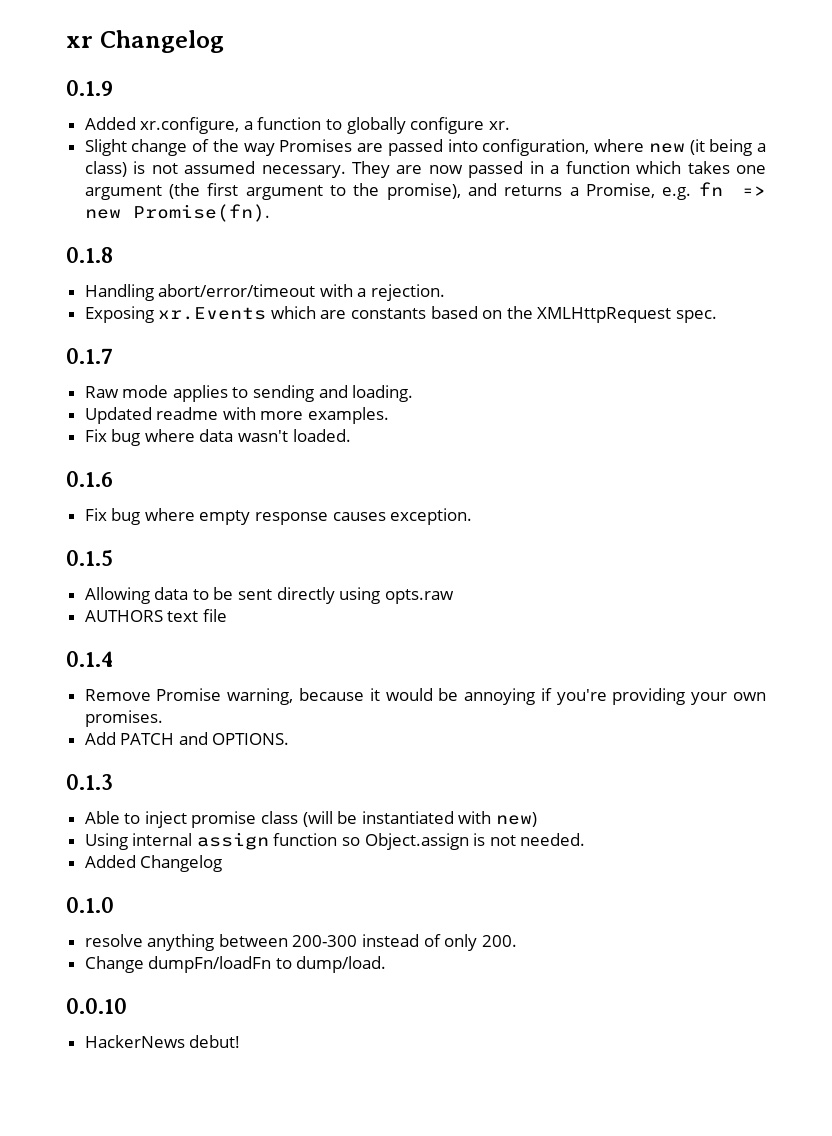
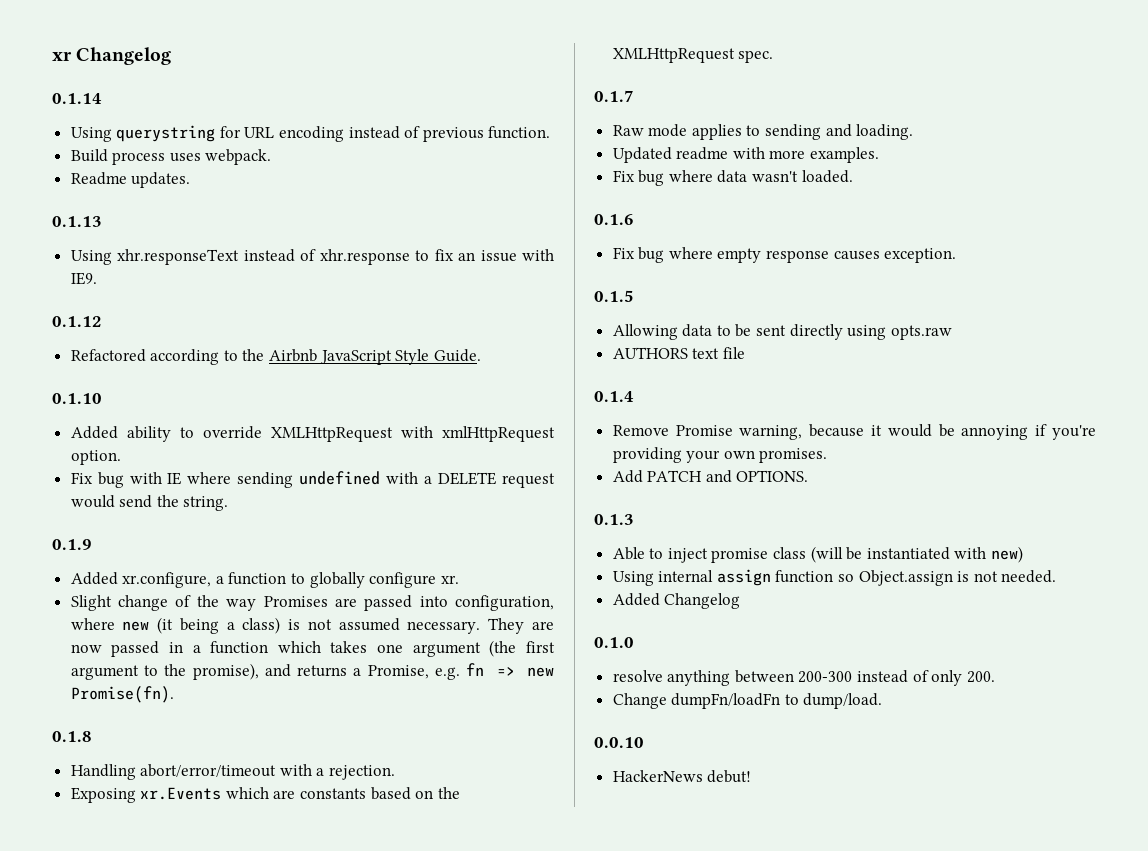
+ 0.1.14
+ Using querystring for URL encoding instead of previous function.
+ Build process uses webpack.
+ Readme updates.
+ 0.1.13
+ Using xhr.responseText instead of xhr.response to fix an issue with IE9.
+ 0.1.12
+ Refactored according to the Airbnb JavaScript Style Guide.
+ 0.1.10
+ Added ability to override XMLHttpRequest with xmlHttpRequest option.
+ Fix bug with IE where sending undefined with a DELETE request would send the string.

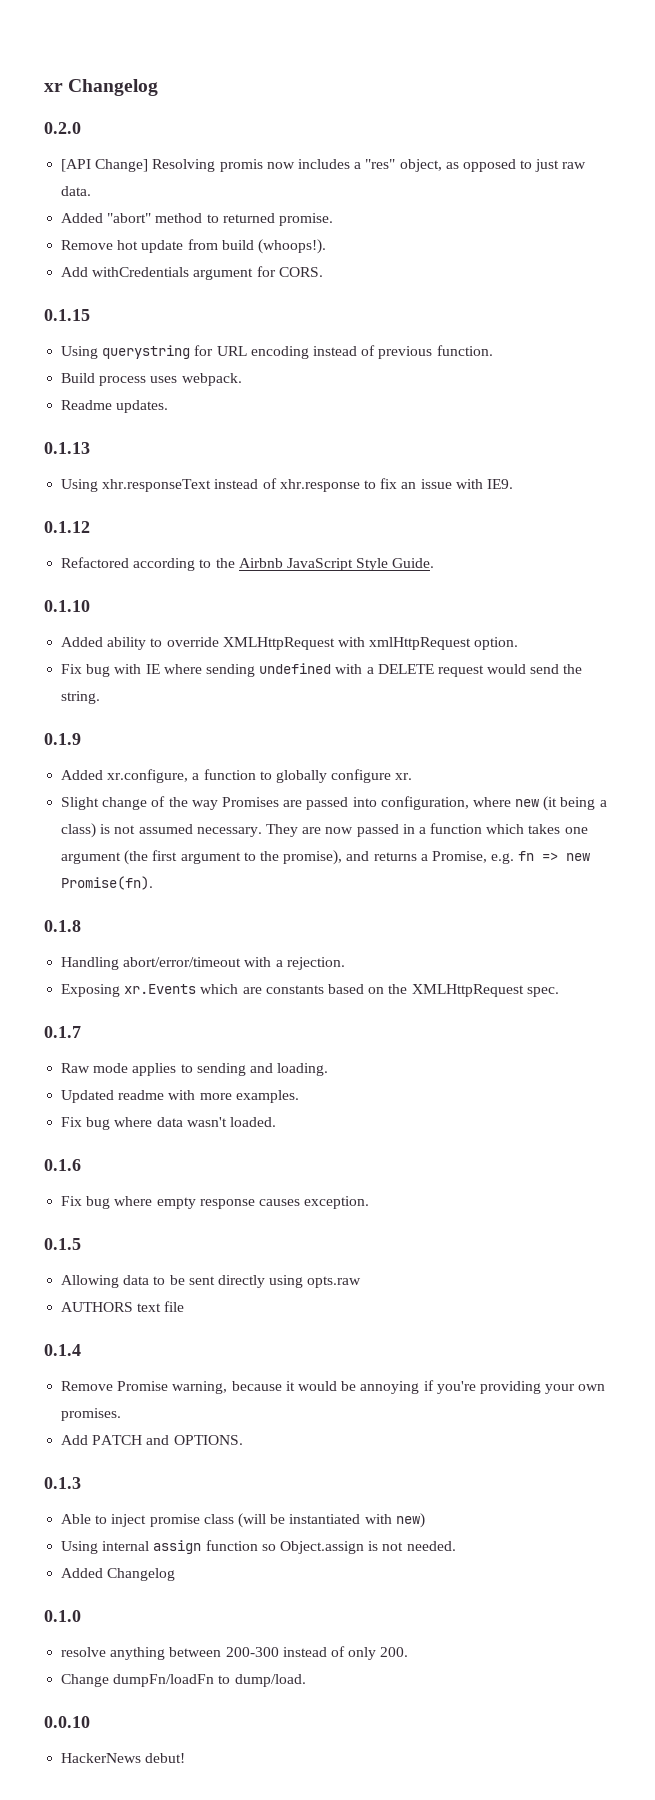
- 0.1.14
+ 0.2.0
+ [API Change] Resolving promis now includes a "res" object, as opposed to just raw data.
+ Added "abort" method to returned promise.
+ Remove hot update from build (whoops!).
+ Add withCredentials argument for CORS.
+ 0.1.15

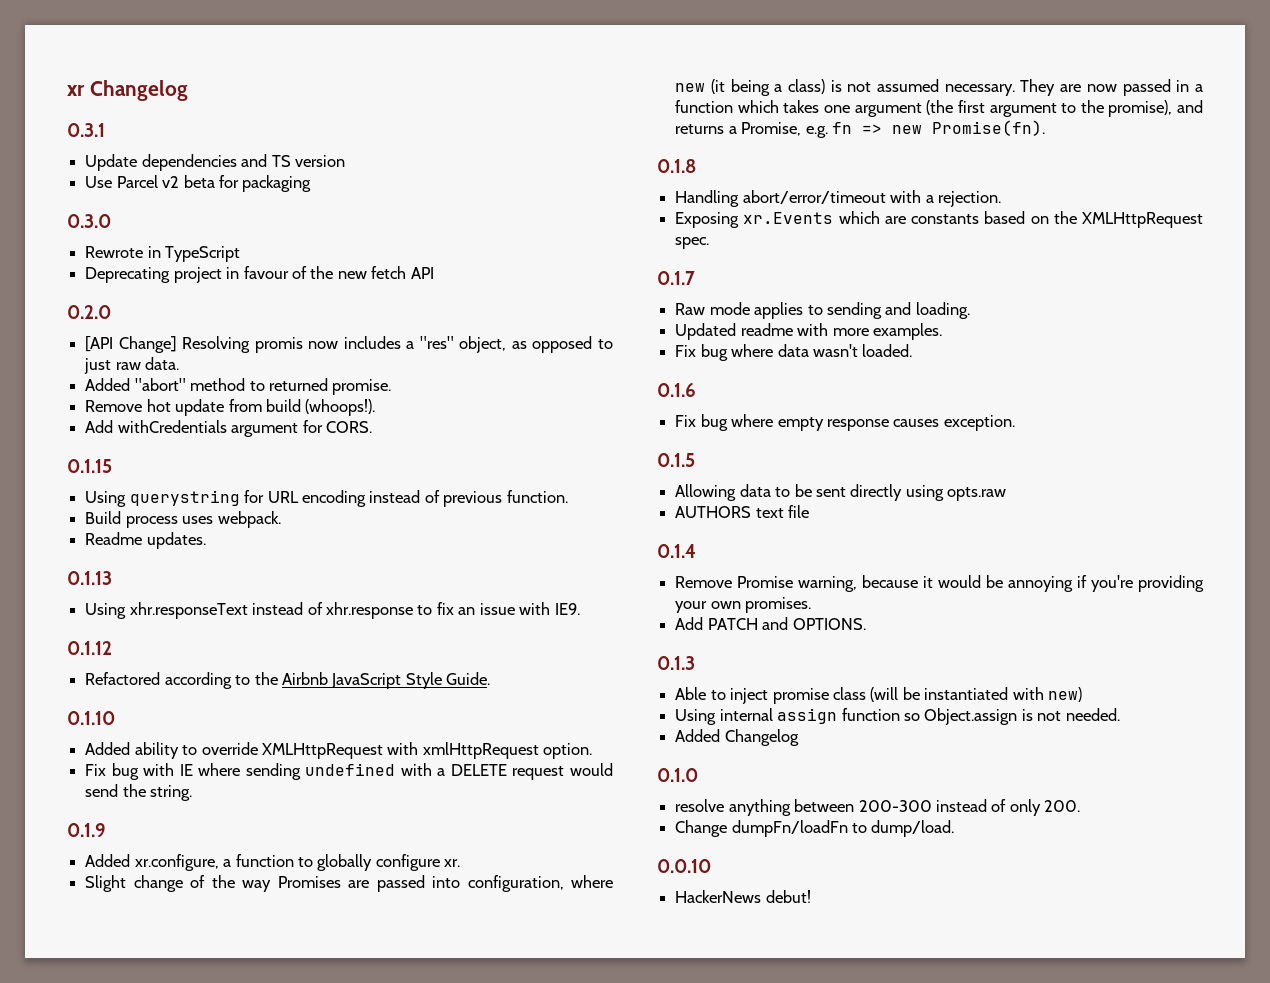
+ 0.3.1
+ Update dependencies and TS version
+ Use Parcel v2 beta for packaging
+ 0.3.0
+ Rewrote in TypeScript
+ Deprecating project in favour of the new fetch API

